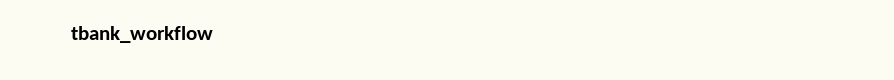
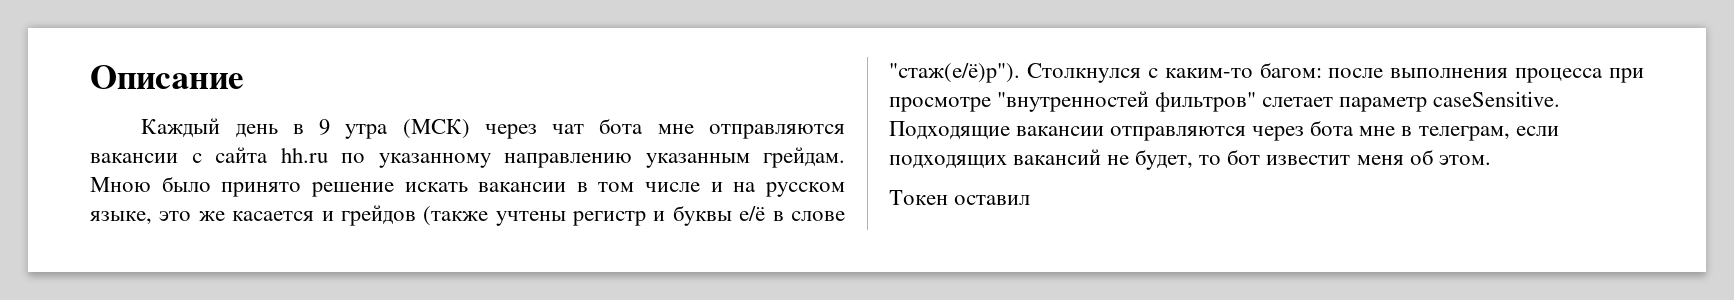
- tbank_workflow
+ Описание
+ Каждый день в 9 утра (МСК) через чат бота мне отправляются вакансии с сайта hh.ru по указанному направлению указанным грейдам. Мною было принято решение искать вакансии в том числе и на русском языке, это же касается и грейдов (также учтены регистр и буквы е/ё в слове "стаж(е/ё)р"). Столкнулся с каким-то багом: после выполнения процесса при просмотре "внутренностей фильтров" слетает параметр caseSensitive. Подходящие вакансии отправляются через бота мне в телеграм, если подходящих вакансий не будет, то бот известит меня об этом.
+ Токен оставил

